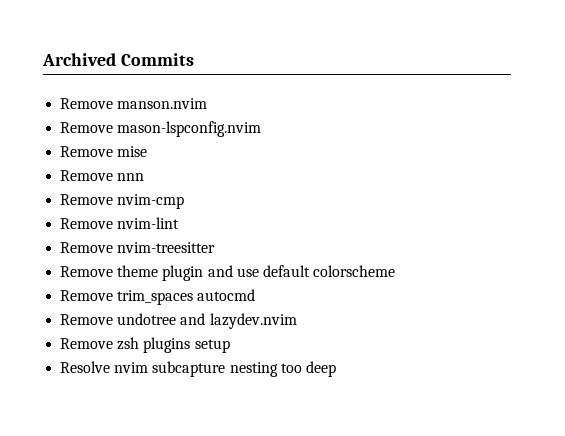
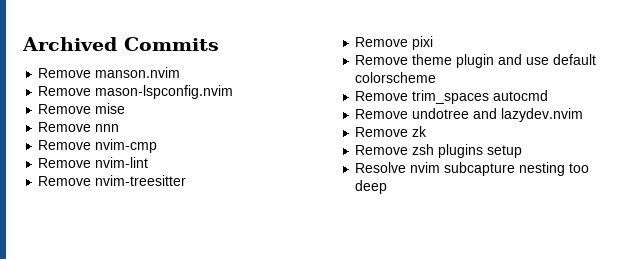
+ Remove pixi
+ Remove zk

